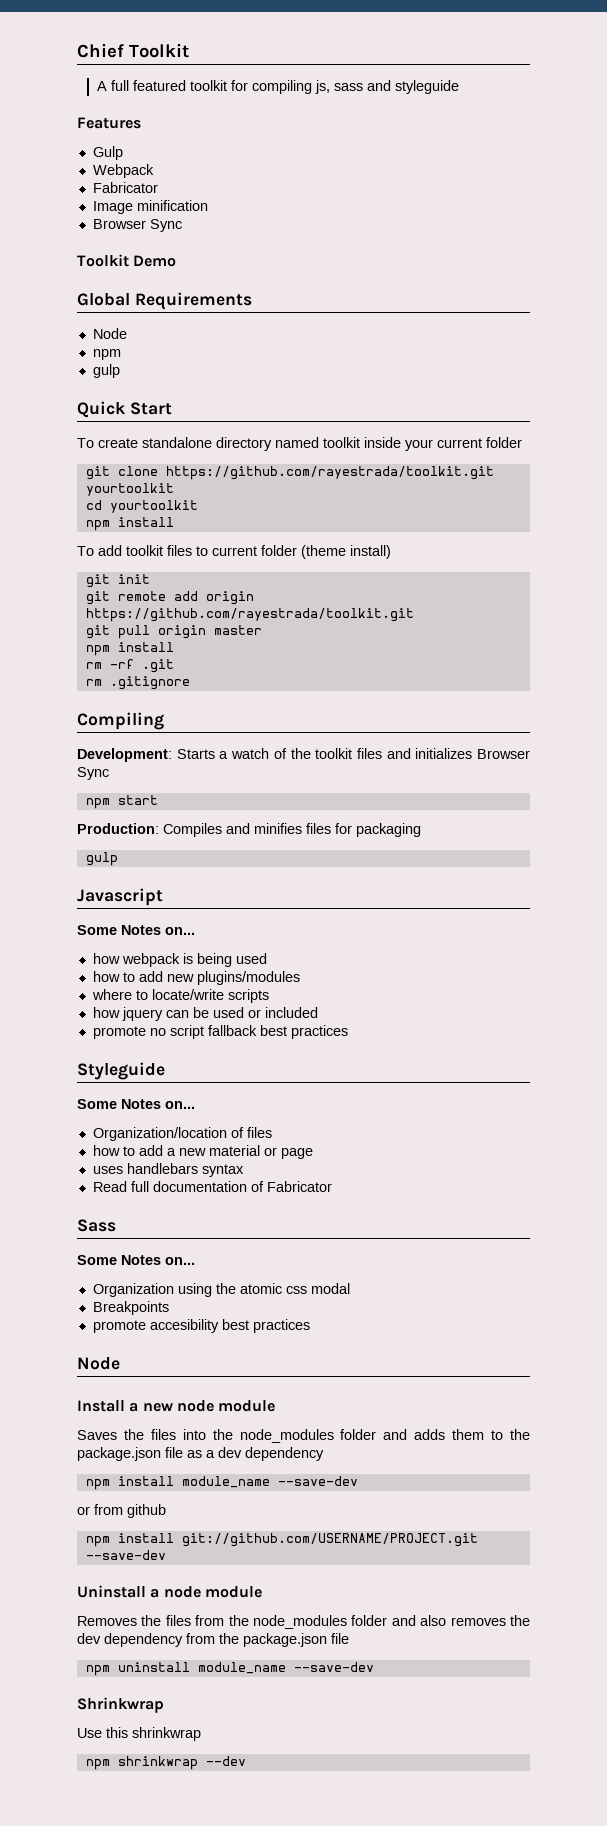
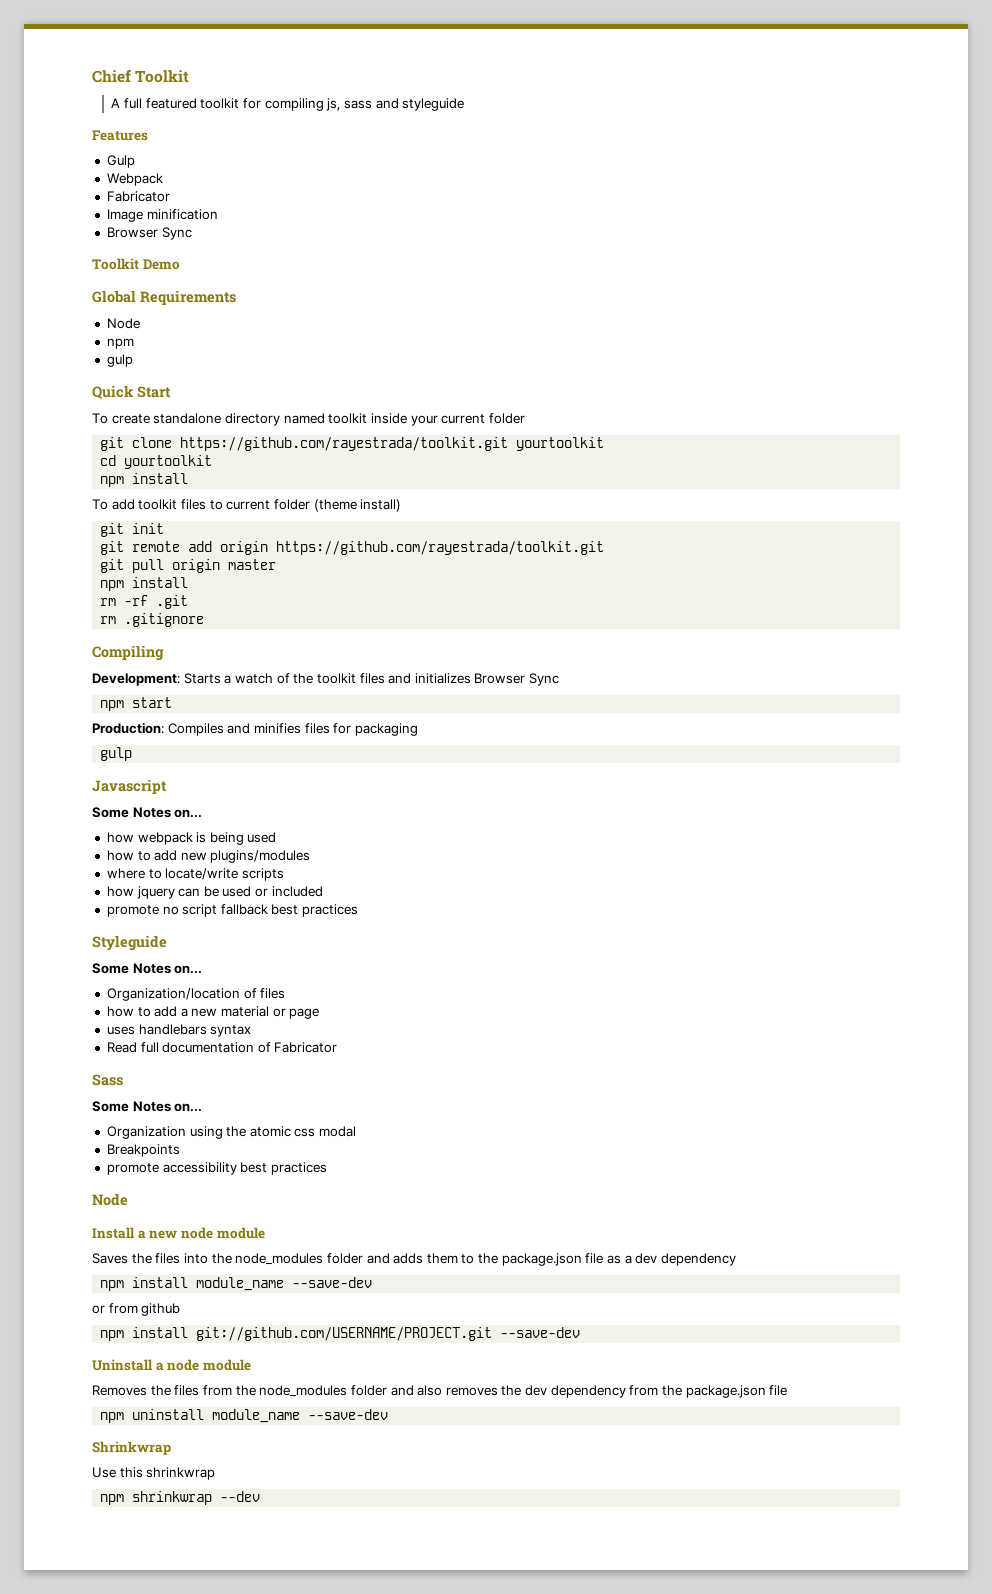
- promote accesibility best practices
+ promote accessibility best practices

